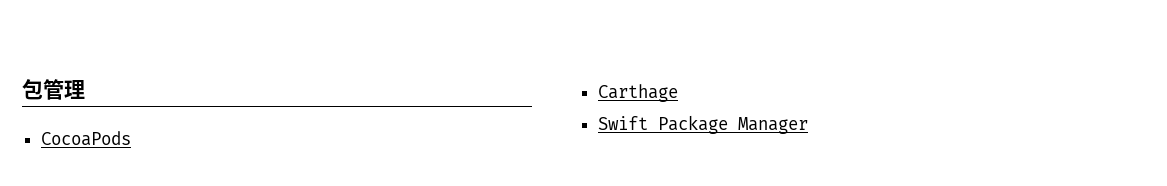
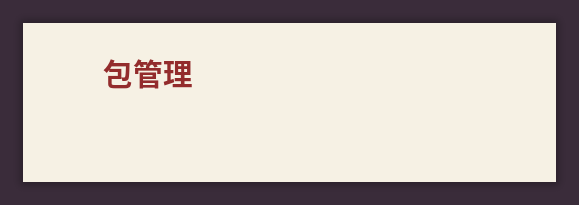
- CocoaPods
- Carthage
- Swift Package Manager

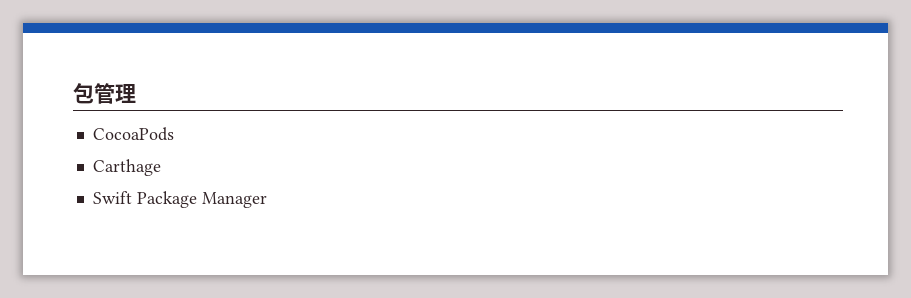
+ CocoaPods
+ Carthage
+ Swift Package Manager

